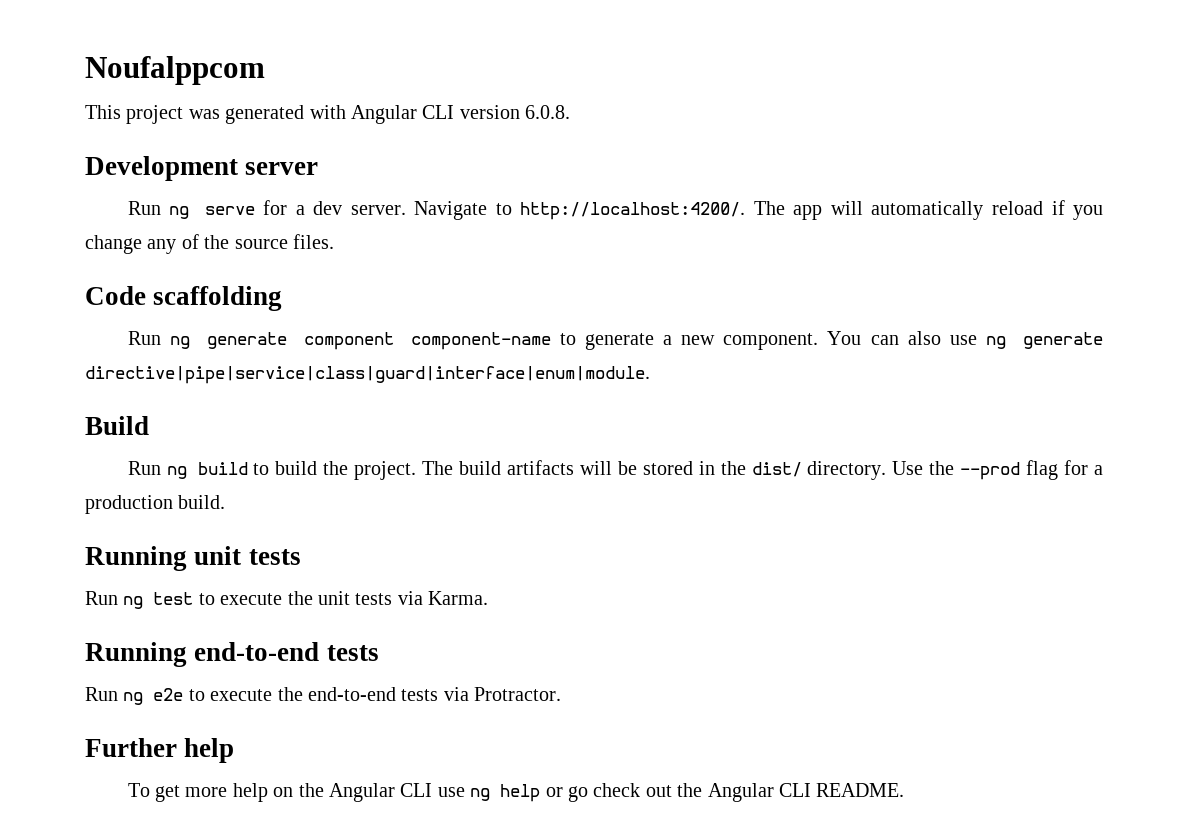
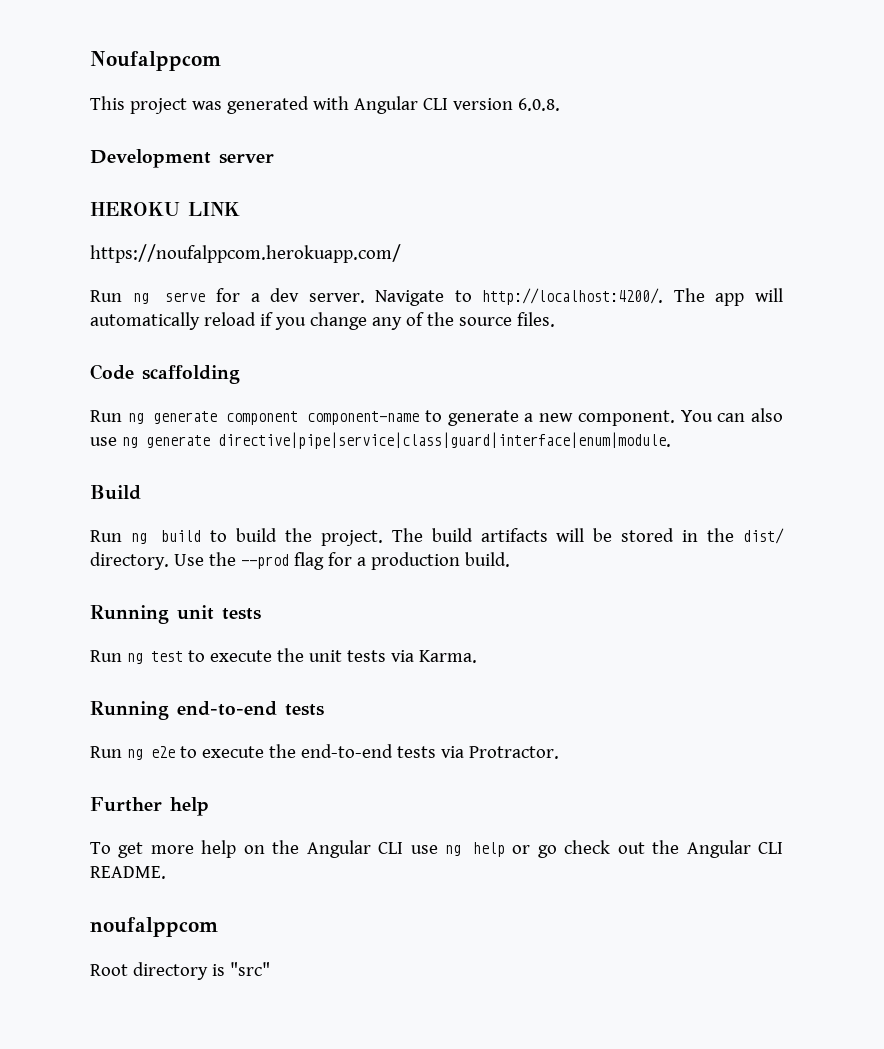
+ HEROKU LINK
+ https://noufalppcom.herokuapp.com/
+ noufalppcom
+ Root directory is "src"

